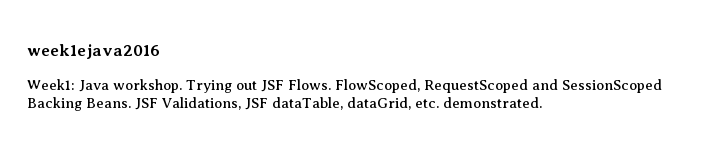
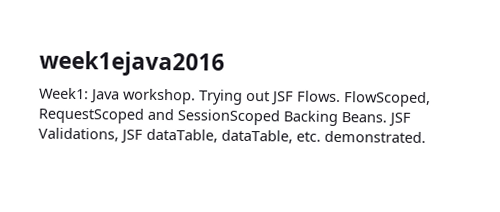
- JSF Validations, JSF dataTable, dataGrid, etc. demonstrated.
+ JSF Validations, JSF dataTable, dataTable, etc. demonstrated.

